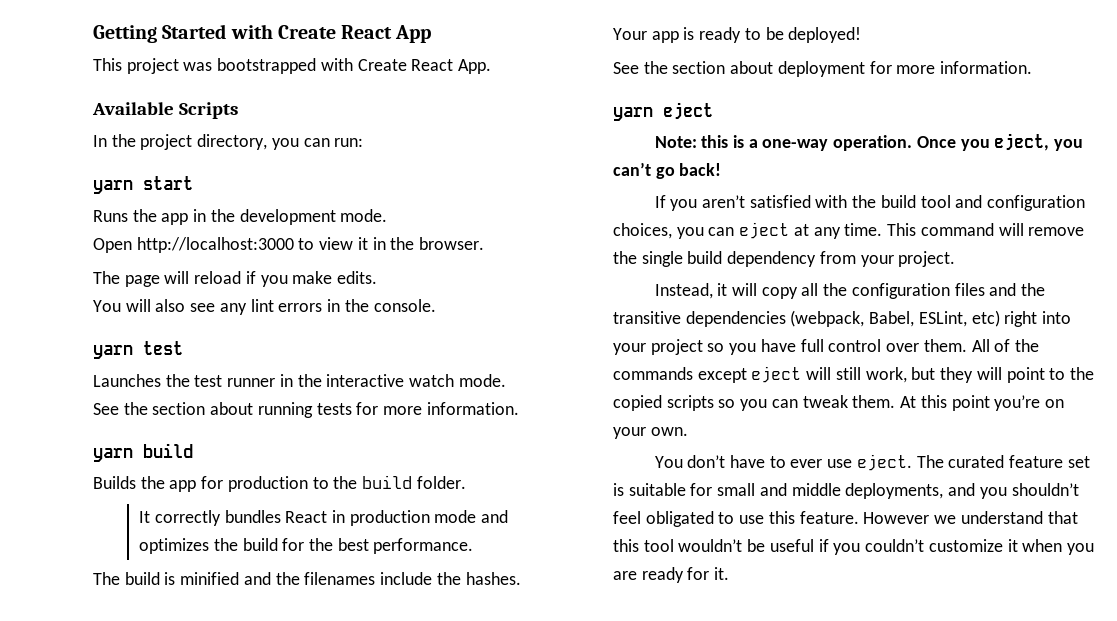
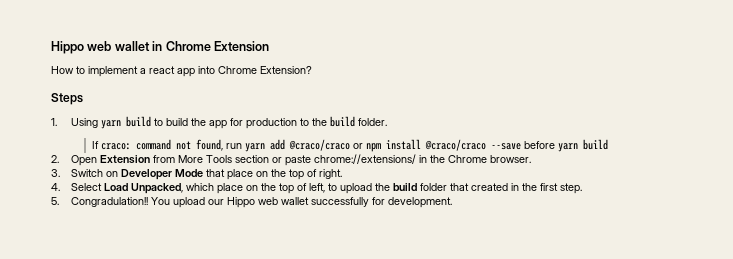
- Getting Started with Create React App
- This project was bootstrapped with Create React App.
- Available Scripts
- In the project directory, you can run:
- yarn start
- Runs the app in the development mode.
- Open http://localhost:3000 to view it in the browser.
- The page will reload if you make edits.
- You will also see any lint errors in the console.
- yarn test
- Launches the test runner in the interactive watch mode.
- See the section about running tests for more information.
- yarn build
- Builds the app for production to the build folder.
+ Hippo web wallet in Chrome Extension
+ How to implement a react app into Chrome Extension?
+ Steps
+ 1. Using yarn build to build the app for production to the build folder.
- It correctly bundles React in production mode and optimizes the build for the best performance.
- The build is minified and the filenames include the hashes.
- Your app is ready to be deployed!
- See the section about deployment for more information.
- yarn eject
- Note: this is a one-way operation. Once you eject, you can’t go back!
- If you aren’t satisfied with the build tool and configuration choices, you can eject at any time. This command will remove the single build dependency from your project.
- Instead, it will copy all the configuration files and the transitive dependencies (webpack, Babel, ESLint, etc) right into your project so you have full control over them. All of the commands except eject will still work, but they will point to the copied scripts so you can tweak them. At this point you’re on your own.
- You don’t have to ever use eject. The curated feature set is suitable for small and middle deployments, and you shouldn’t feel obligated to use this feature. However we understand that this tool wouldn’t be useful if you couldn’t customize it when you are ready for it.
+ If craco: command not found, run yarn add @craco/craco or npm install @craco/craco --save before yarn build
+ 2. Open Extension from More Tools section or paste chrome://extensions/ in the Chrome browser.
+ 3. Switch on Developer Mode that place on the top of right.
+ 4. Select Load Unpacked, which place on the top of left, to upload the build folder that created in the first step.
+ 5. Congradulation!! You upload our Hippo web wallet successfully for development.

